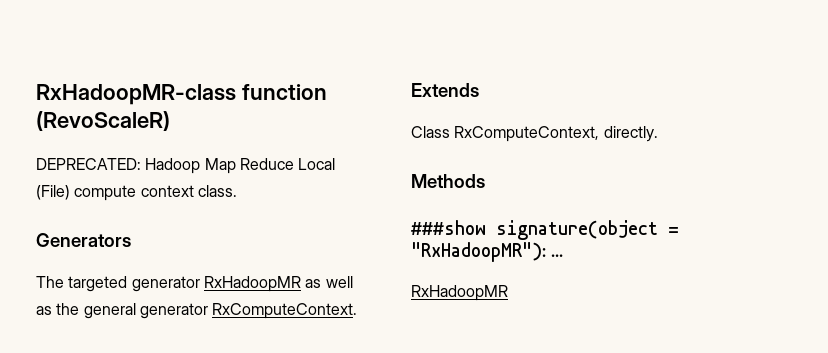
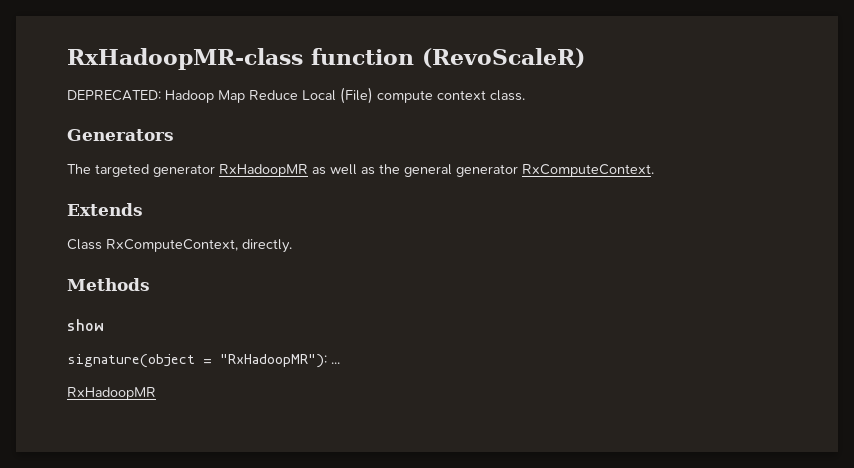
- ###show signature(object = "RxHadoopMR"): ...
+ show
+ signature(object = "RxHadoopMR"): ...

